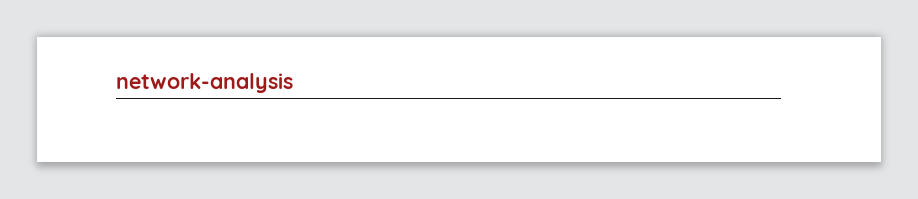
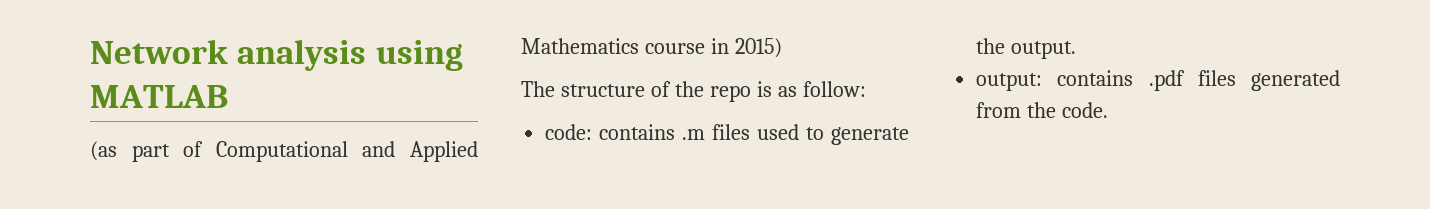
- network-analysis
+ Network analysis using MATLAB
+ (as part of Computational and Applied Mathematics course in 2015)
+ The structure of the repo is as follow:
+ code: contains .m files used to generate the output.
+ output: contains .pdf files generated from the code.

